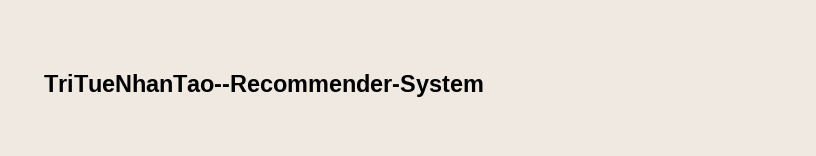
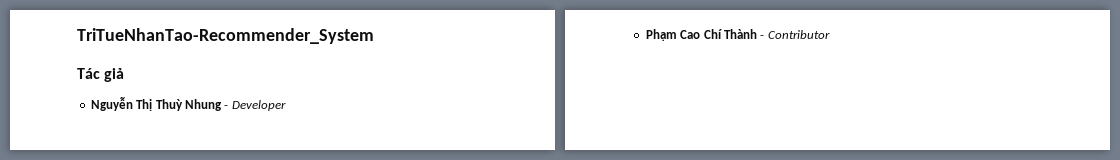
- TriTueNhanTao--Recommender-System
+ TriTueNhanTao-Recommender_System
+ Tác giả
+ Nguyễn Thị Thuỳ Nhung - Developer
+ Phạm Cao Chí Thành - Contributor

